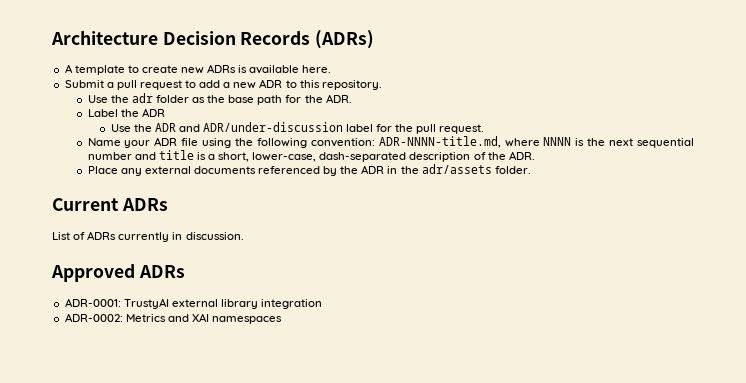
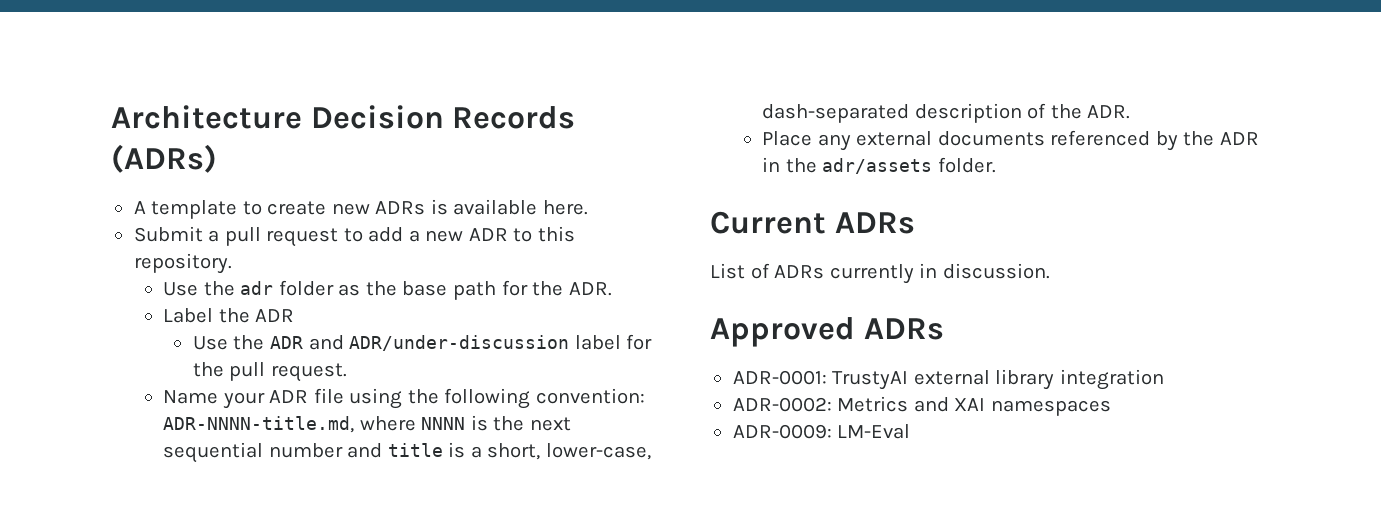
+ ADR-0009: LM-Eval

